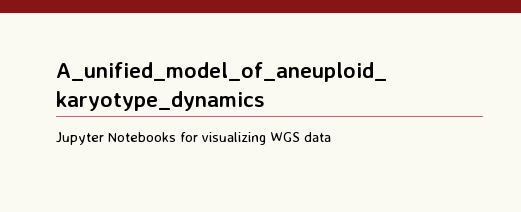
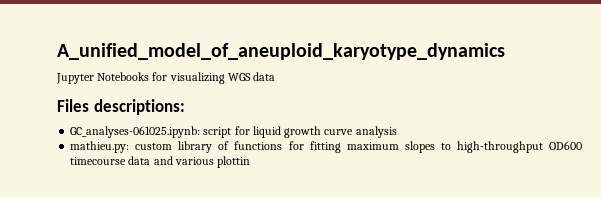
+ Files descriptions:
+ GC_analyses-061025.ipynb: script for liquid growth curve analysis
+ mathieu.py: custom library of functions for fitting maximum slopes to high-throughput OD600 timecourse data and various plottin

